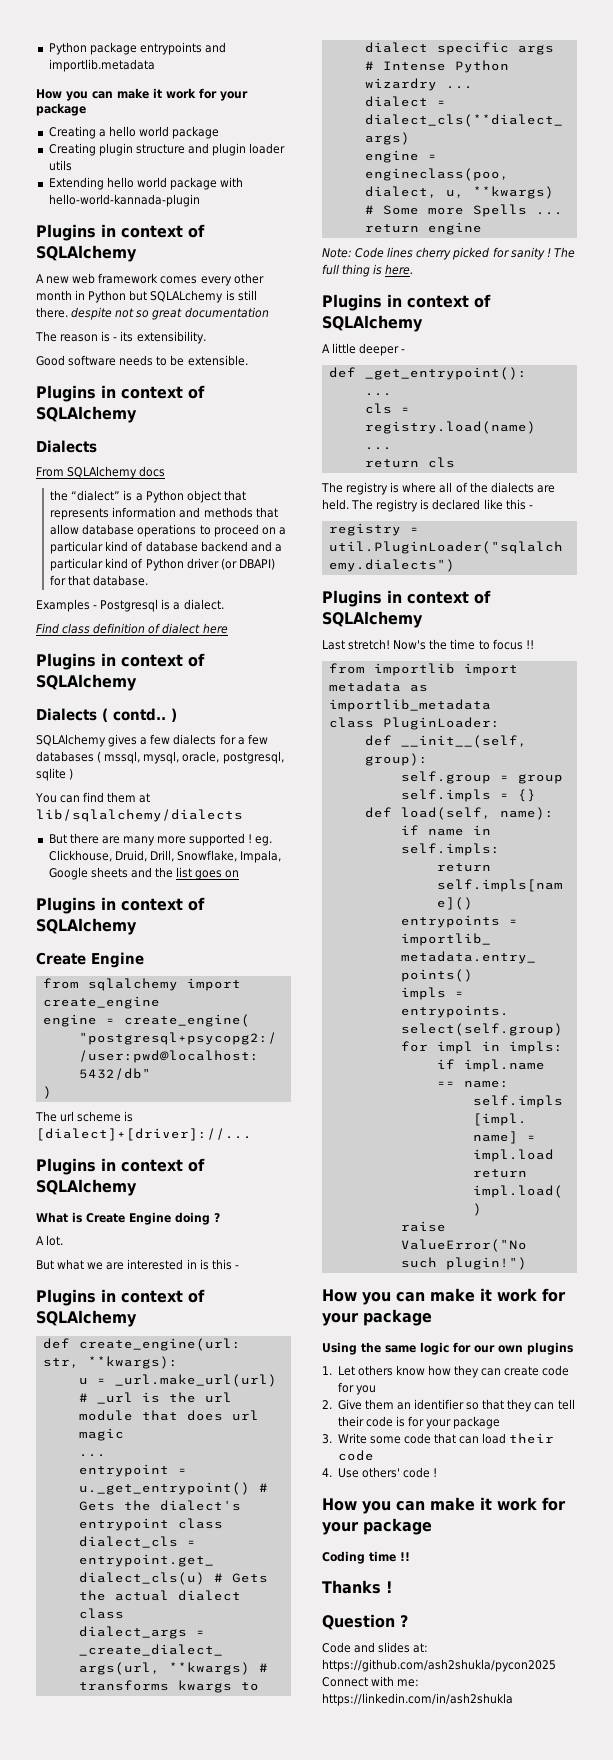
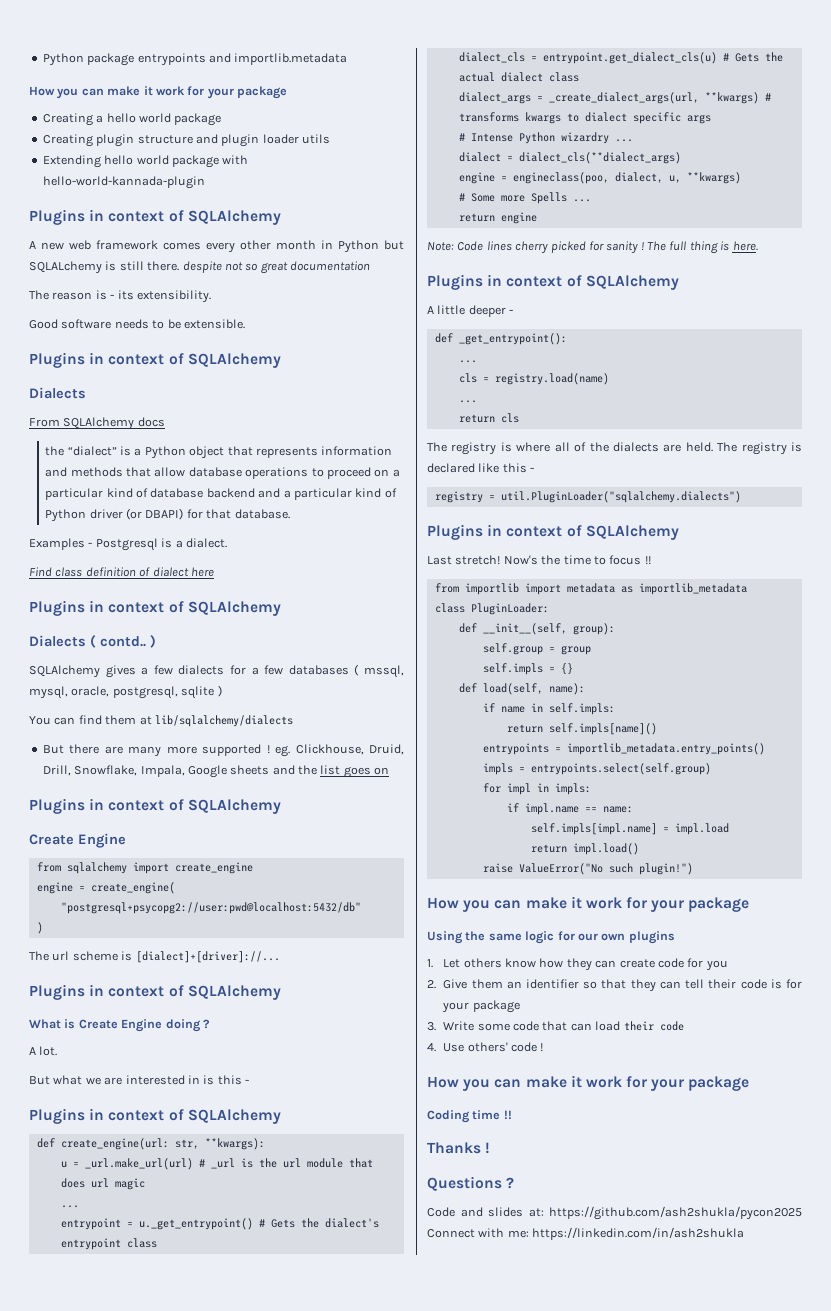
- Question ?
+ Questions ?

